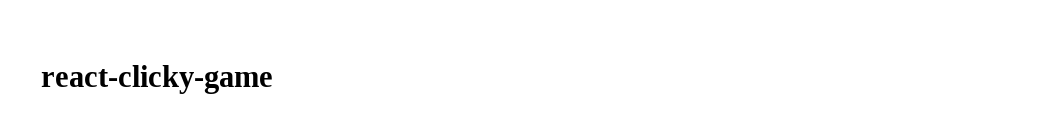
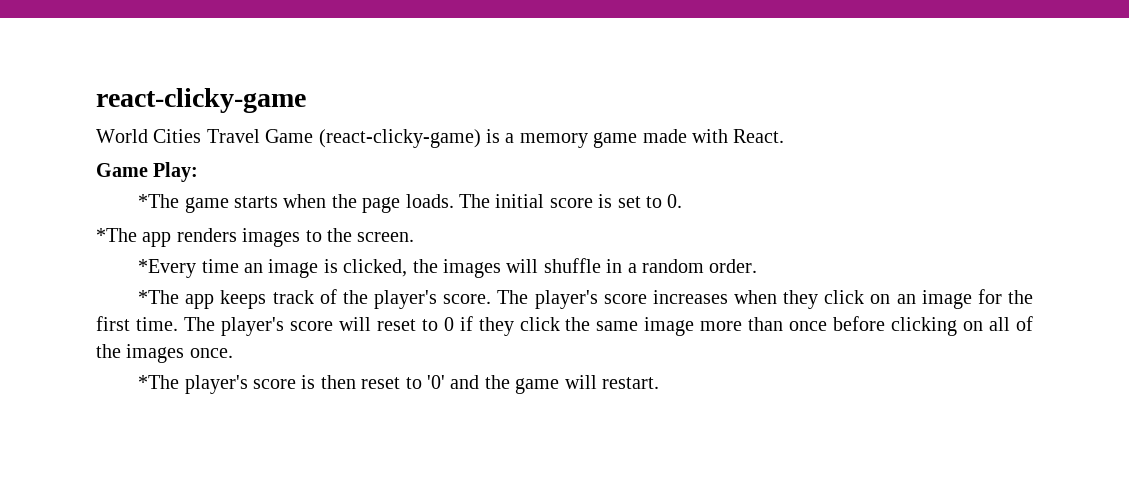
+ World Cities Travel Game (react-clicky-game) is a memory game made with React.
+ Game Play:
+ *The game starts when the page loads. The initial score is set to 0.
+ *The app renders images to the screen.
+ *Every time an image is clicked, the images will shuffle in a random order.
+ *The app keeps track of the player's score. The player's score increases when they click on an image for the first time. The player's score will reset to 0 if they click the same image more than once before clicking on all of the images once.
+ *The player's score is then reset to '0' and the game will restart.

